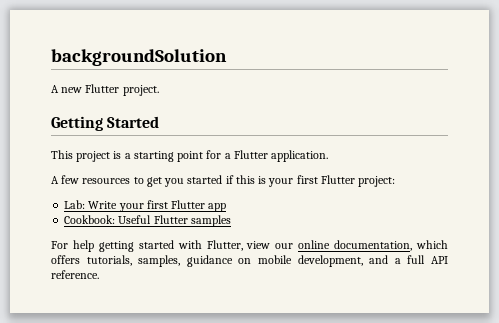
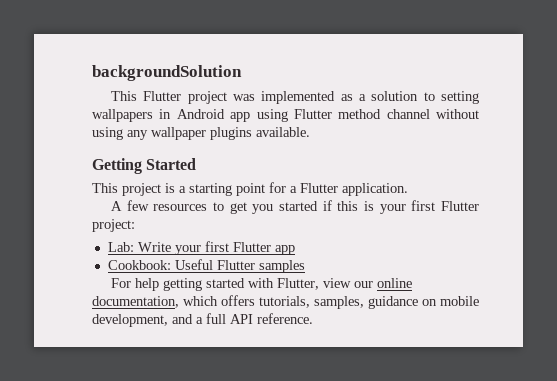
- A new Flutter project.
+ This Flutter project was implemented as a solution to setting wallpapers in Android app using Flutter method channel without using any wallpaper plugins available.

